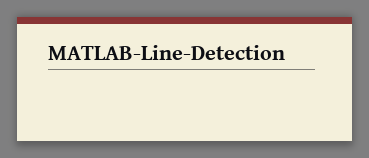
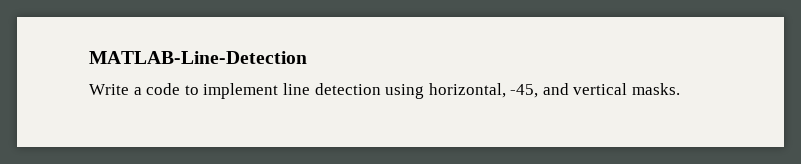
+ Write a code to implement line detection using horizontal, -45, and vertical masks.

